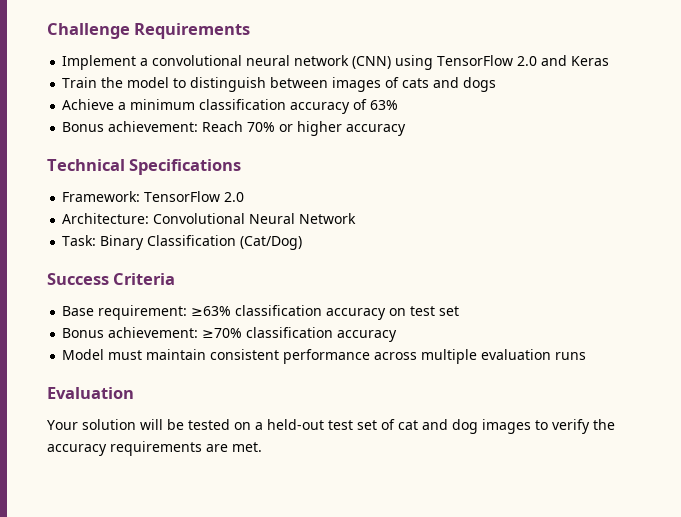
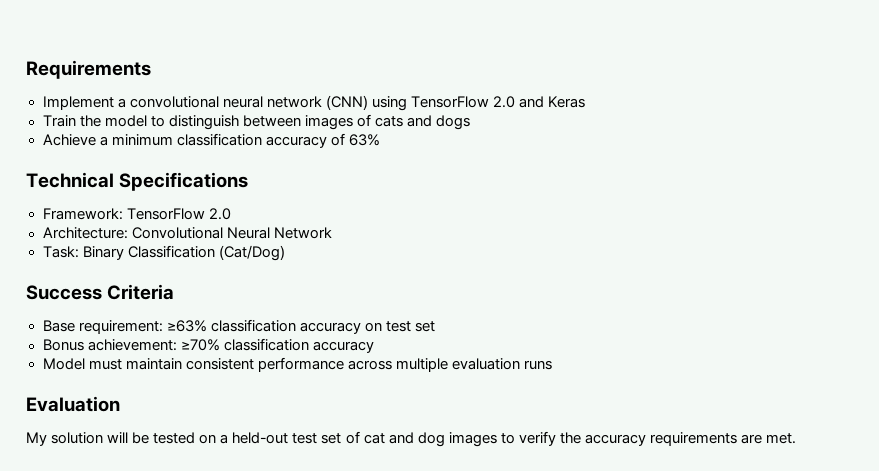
- Challenge Requirements
+ Requirements
- Bonus achievement: Reach 70% or higher accuracy
- Your solution will be tested on a held-out test set of cat and dog images to verify the accuracy requirements are met.
+ My solution will be tested on a held-out test set of cat and dog images to verify the accuracy requirements are met.

